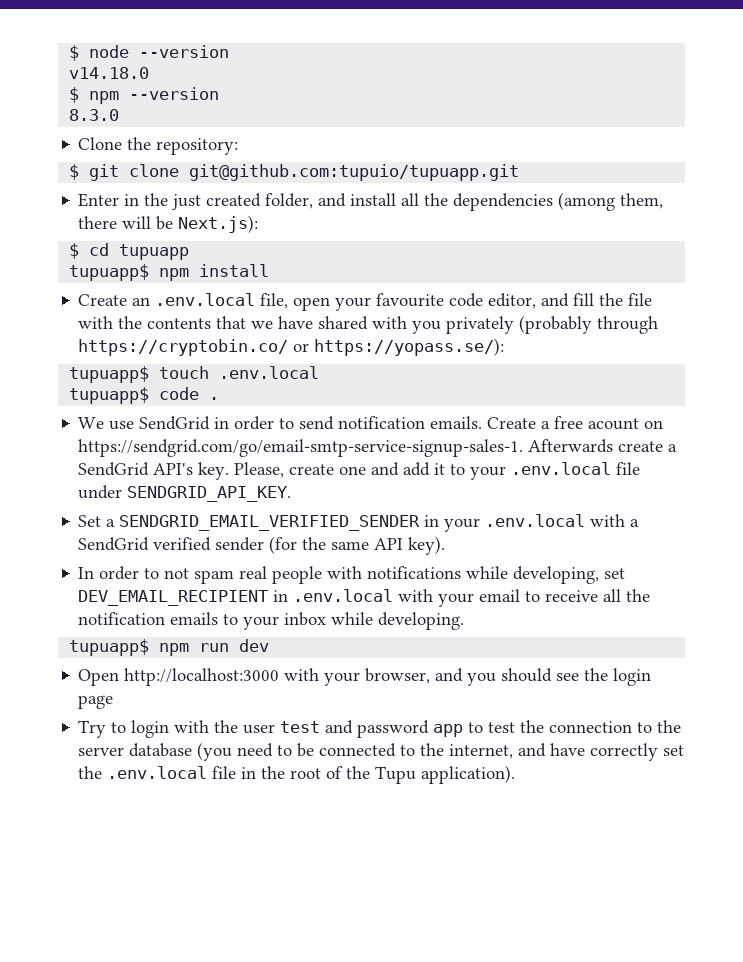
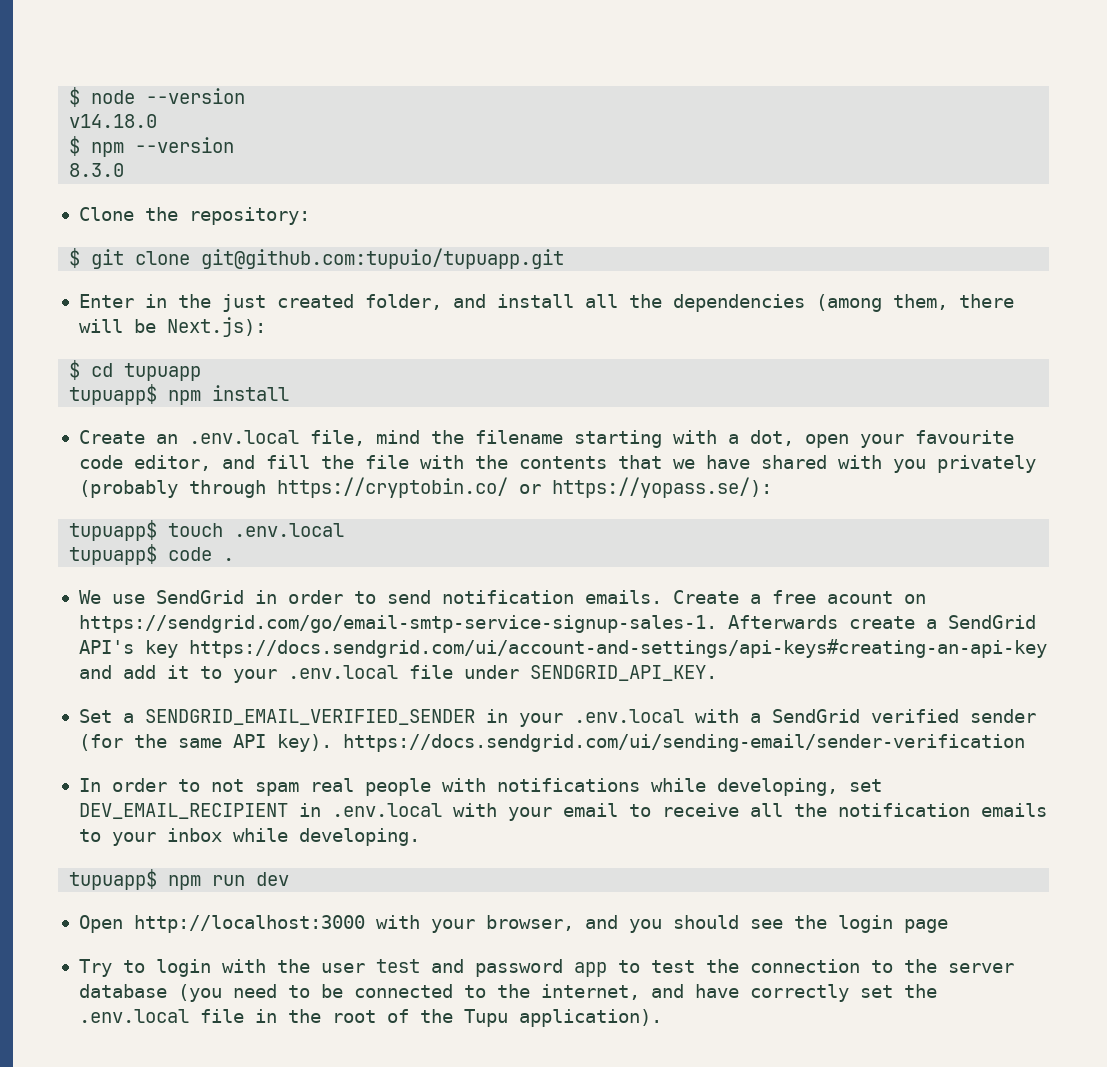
- Create an .env.local file, open your favourite code editor, and fill the file with the contents that we have shared with you privately (probably through https://cryptobin.co/ or https://yopass.se/):
+ Create an .env.local file, mind the filename starting with a dot, open your favourite code editor, and fill the file with the contents that we have shared with you privately (probably through https://cryptobin.co/ or https://yopass.se/):
- Create a free acount on https://sendgrid.com/go/email-smtp-service-signup-sales-1. Afterwards create a SendGrid API's key. Please, create one and add it to your .env.local file under SENDGRID_API_KEY.
+ Create a free acount on https://sendgrid.com/go/email-smtp-service-signup-sales-1. Afterwards create a SendGrid API's key https://docs.sendgrid.com/ui/account-and-settings/api-keys#creating-an-api-key and add it to your .env.local file under SENDGRID_API_KEY.
- Set a SENDGRID_EMAIL_VERIFIED_SENDER in your .env.local with a SendGrid verified sender (for the same API key).
+ Set a SENDGRID_EMAIL_VERIFIED_SENDER in your .env.local with a SendGrid verified sender (for the same API key). https://docs.sendgrid.com/ui/sending-email/sender-verification

